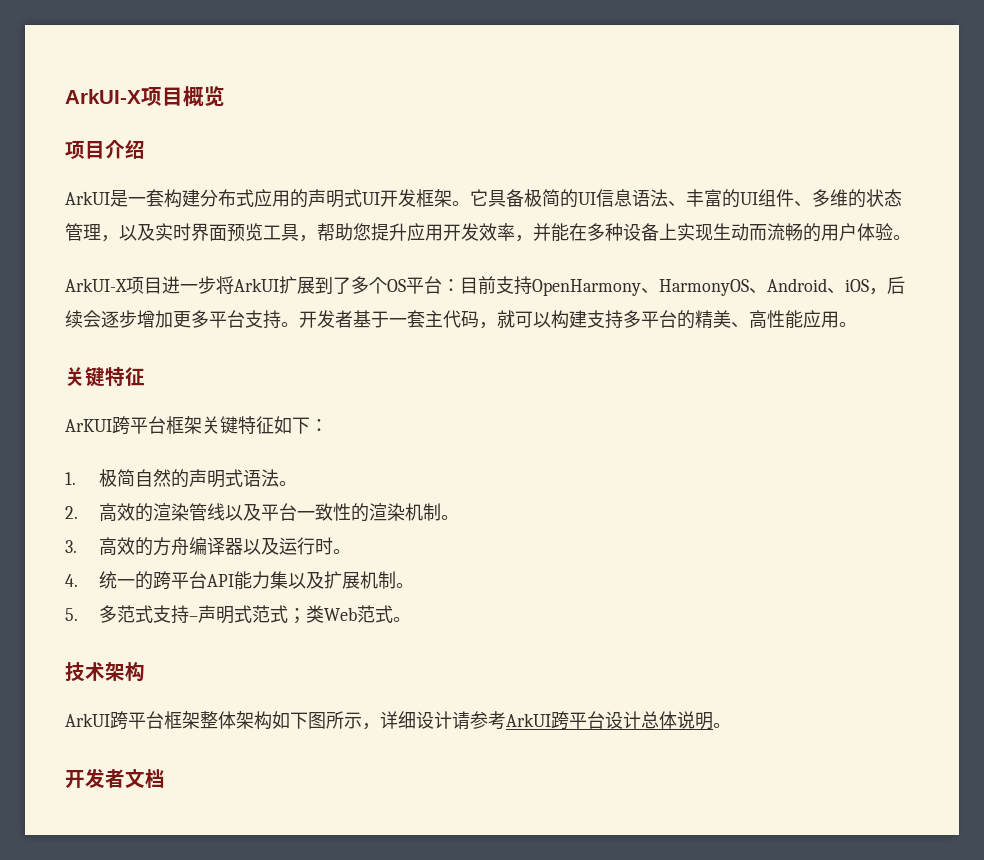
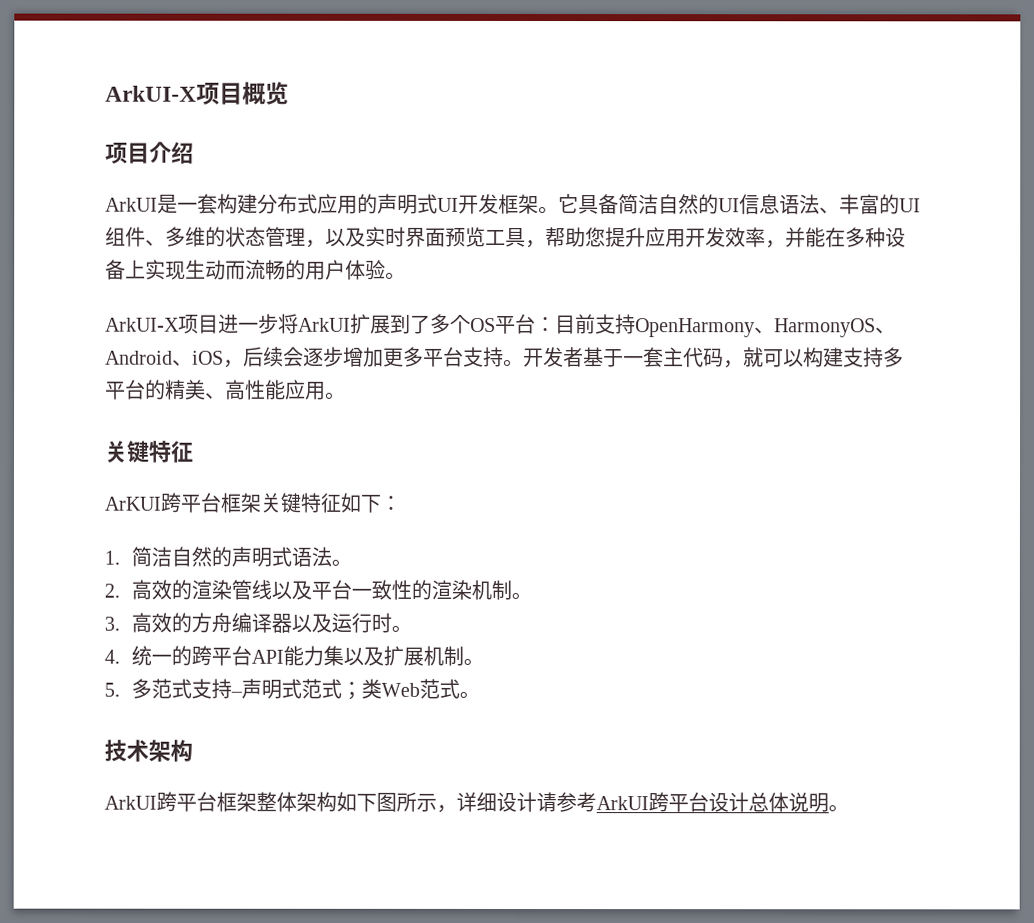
- 它具备极简的UI信息语法、丰富的UI组件、多维的状态管理，以及实时界面预览工具，帮助您提升应用开发效率，并能在多种设备上实现生动而流畅的用户体验。
+ 它具备简洁自然的UI信息语法、丰富的UI组件、多维的状态管理，以及实时界面预览工具，帮助您提升应用开发效率，并能在多种设备上实现生动而流畅的用户体验。
- 1.极简自然的声明式语法。
+ 1.简洁自然的声明式语法。
- 开发者文档

